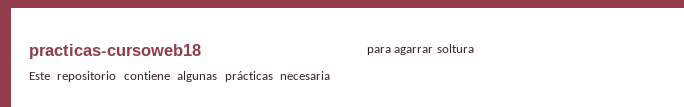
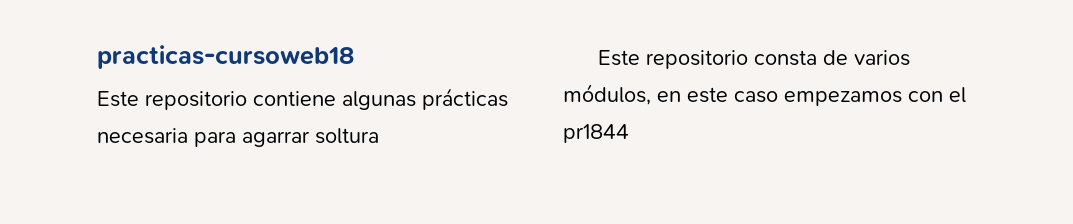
+ Este repositorio consta de varios módulos, en este caso empezamos con el pr1844

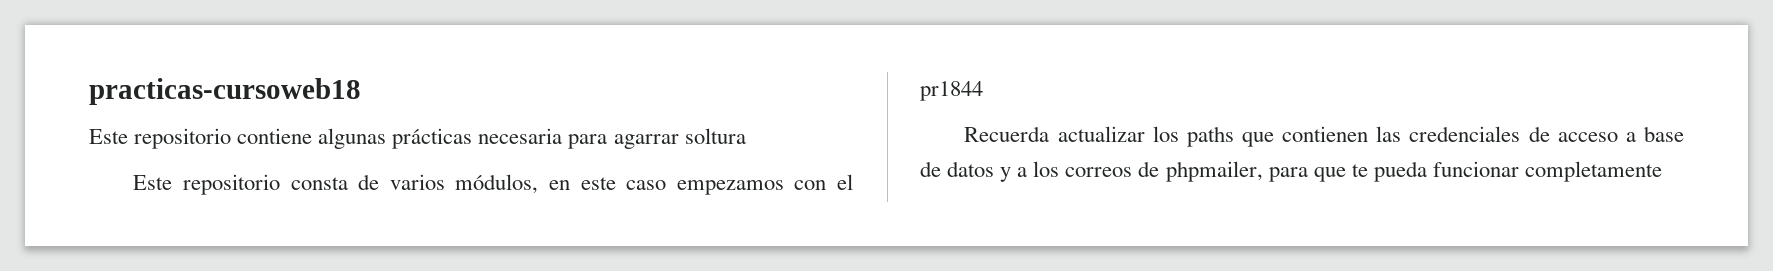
+ Recuerda actualizar los paths que contienen las credenciales de acceso a base de datos y a los correos de phpmailer, para que te pueda funcionar completamente

